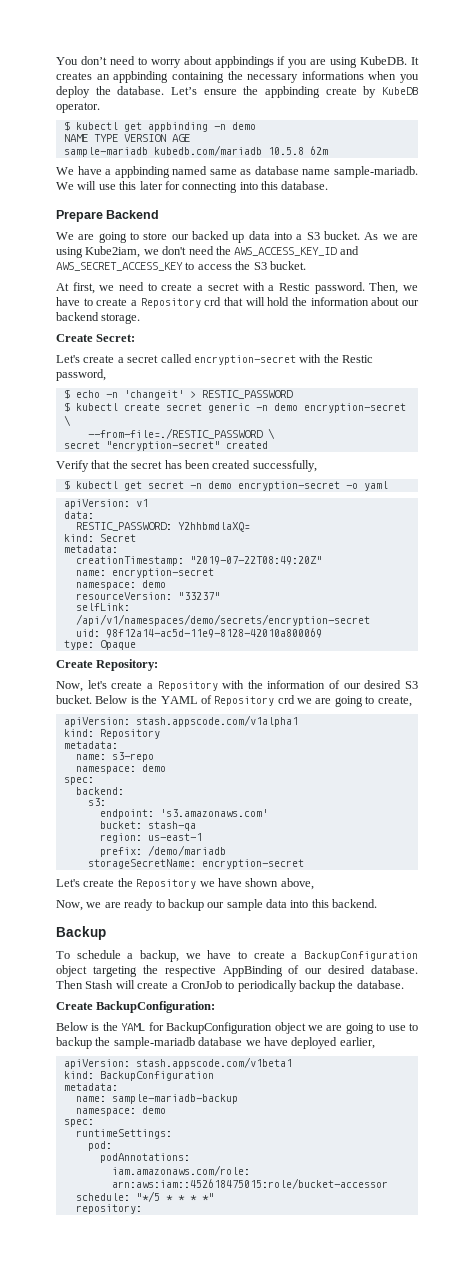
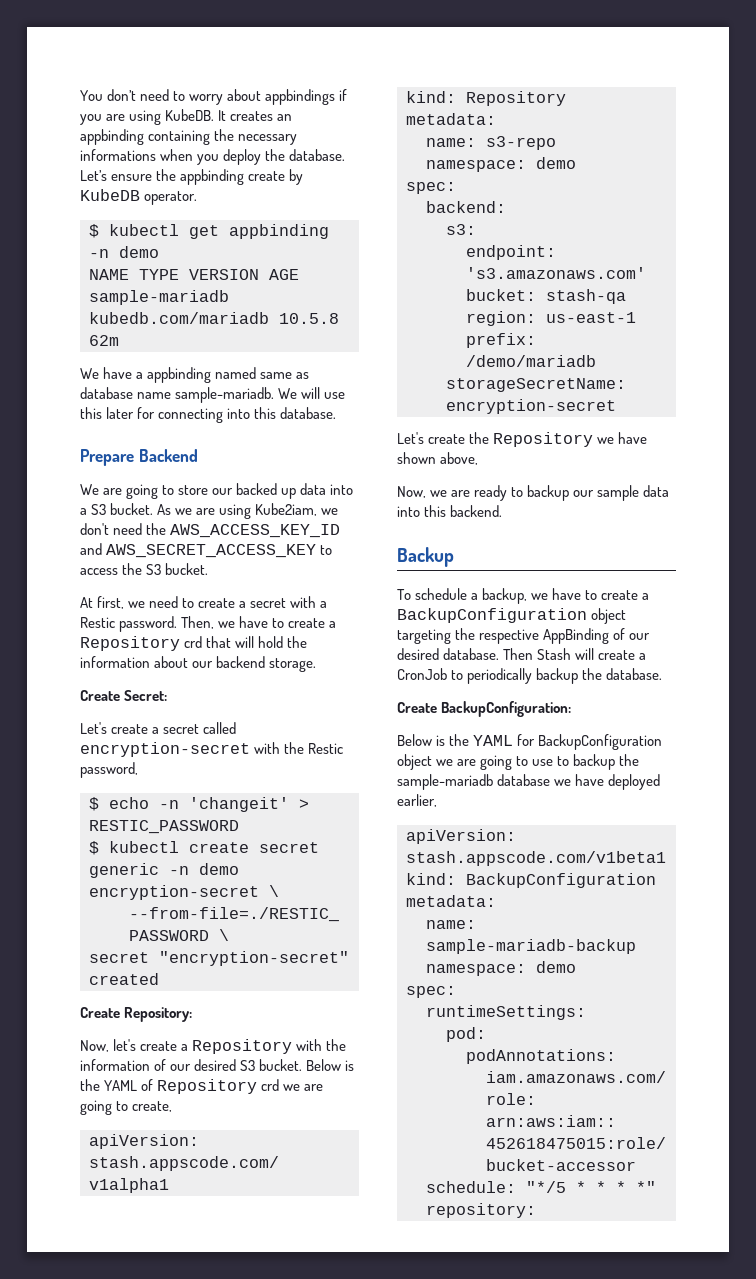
- Verify that the secret has been created successfully,
- $ kubectl get secret -n demo encryption-secret -o yaml
- apiVersion: v1
- data:
- RESTIC_PASSWORD: Y2hhbmdlaXQ=
- kind: Secret
- metadata:
- creationTimestamp: "2019-07-22T08:49:20Z"
- name: encryption-secret
- namespace: demo
- resourceVersion: "33237"
- selfLink: /api/v1/namespaces/demo/secrets/encryption-secret
- uid: 98f12a14-ac5d-11e9-8128-42010a800069
- type: Opaque

